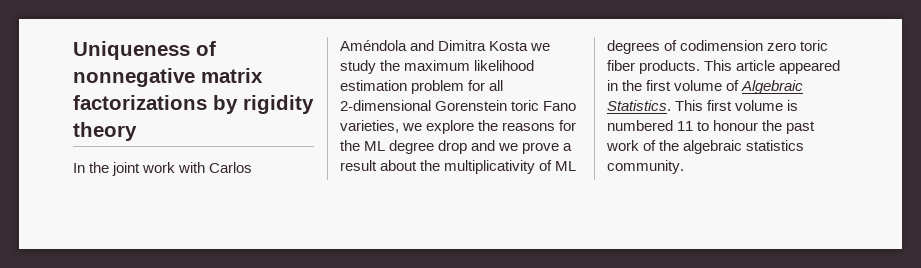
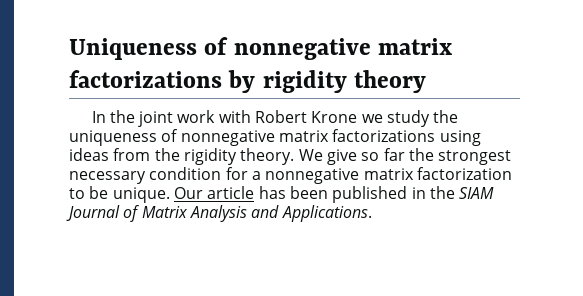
- In the joint work with Carlos Améndola and Dimitra Kosta we study the maximum likelihood estimation problem for all 2-dimensional Gorenstein toric Fano varieties, we explore the reasons for the ML degree drop and we prove a result about the multiplicativity of ML degrees of codimension zero toric fiber products. This article appeared in the first volume of Algebraic Statistics. This first volume is numbered 11 to honour the past work of the algebraic statistics community.
+ In the joint work with Robert Krone we study the uniqueness of nonnegative matrix factorizations using ideas from the rigidity theory. We give so far the strongest necessary condition for a nonnegative matrix factorization to be unique. Our article has been published in the SIAM Journal of Matrix Analysis and Applications.

